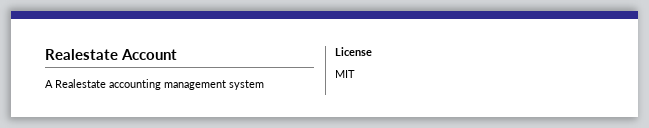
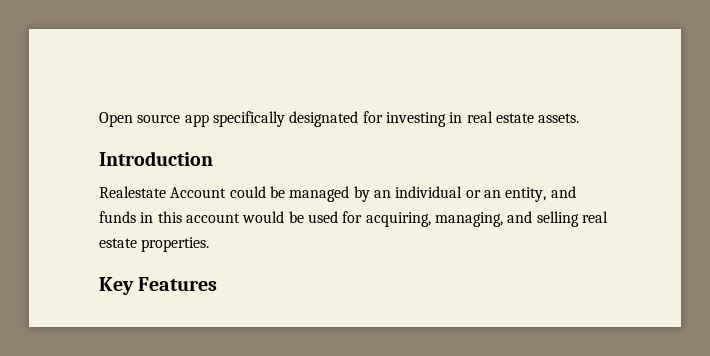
- Realestate Account
- A Realestate accounting management system
- License
- MIT
+ Open source app specifically designated for investing in real estate assets.
+ Introduction
+ Realestate Account could be managed by an individual or an entity, and funds in this account would be used for acquiring, managing, and selling real estate properties.
+ Key Features

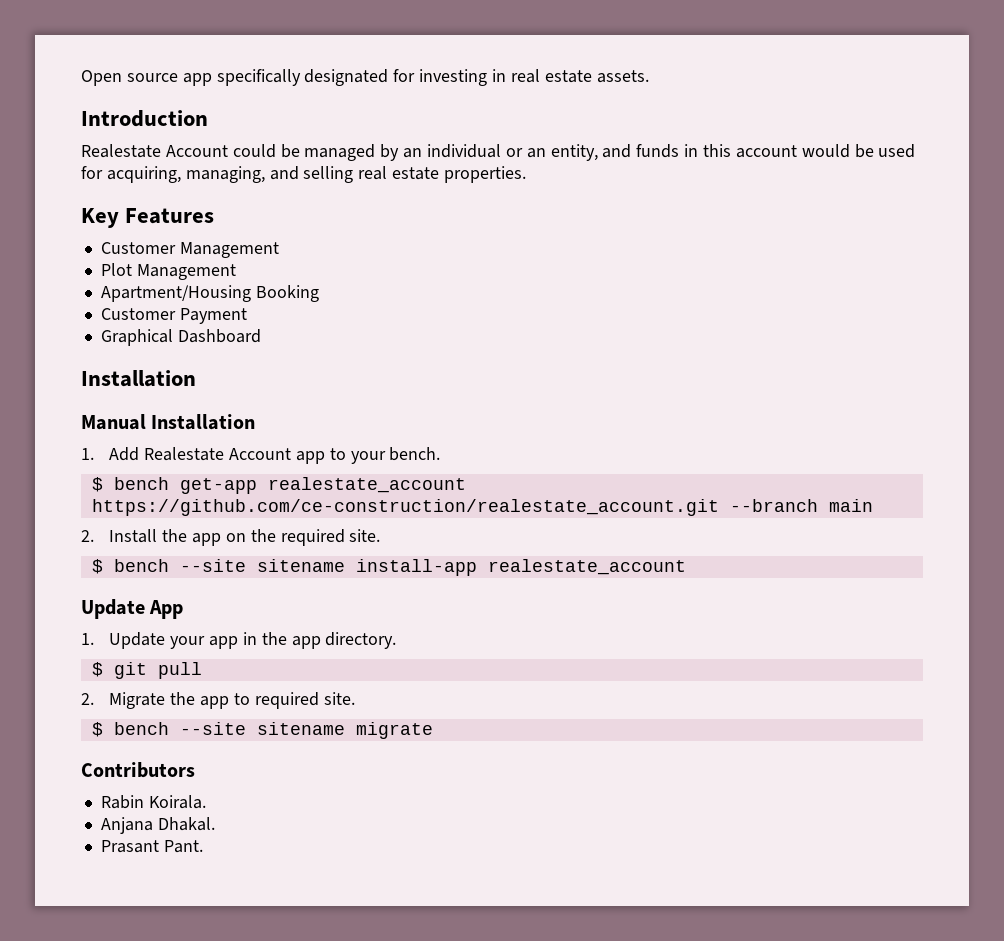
+ Customer Management
+ Plot Management
+ Apartment/Housing Booking
+ Customer Payment
+ Graphical Dashboard
+ Installation
+ Manual Installation
+ 1. Add Realestate Account app to your bench.
+ $ bench get-app realestate_account https://github.com/ce-construction/realestate_account.git --branch main
+ 2. Install the app on the required site.
+ $ bench --site sitename install-app realestate_account
+ Update App
+ 1. Update your app in the app directory.
+ $ git pull
+ 2. Migrate the app to required site.
+ $ bench --site sitename migrate
+ Contributors
+ Rabin Koirala.
+ Anjana Dhakal.
+ Prasant Pant.

